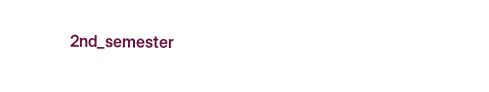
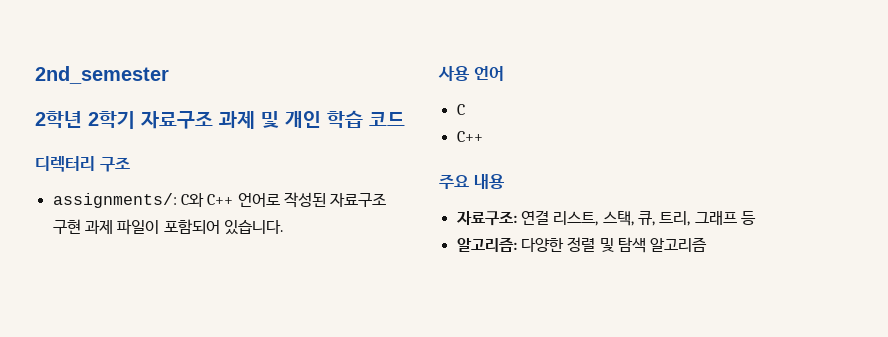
+ 2학년 2학기 자료구조 과제 및 개인 학습 코드
+ 디렉터리 구조
+ assignments/: C와 C++ 언어로 작성된 자료구조 구현 과제 파일이 포함되어 있습니다.
+ 사용 언어
+ C
+ C++
+ 주요 내용
+ 자료구조: 연결 리스트, 스택, 큐, 트리, 그래프 등
+ 알고리즘: 다양한 정렬 및 탐색 알고리즘

